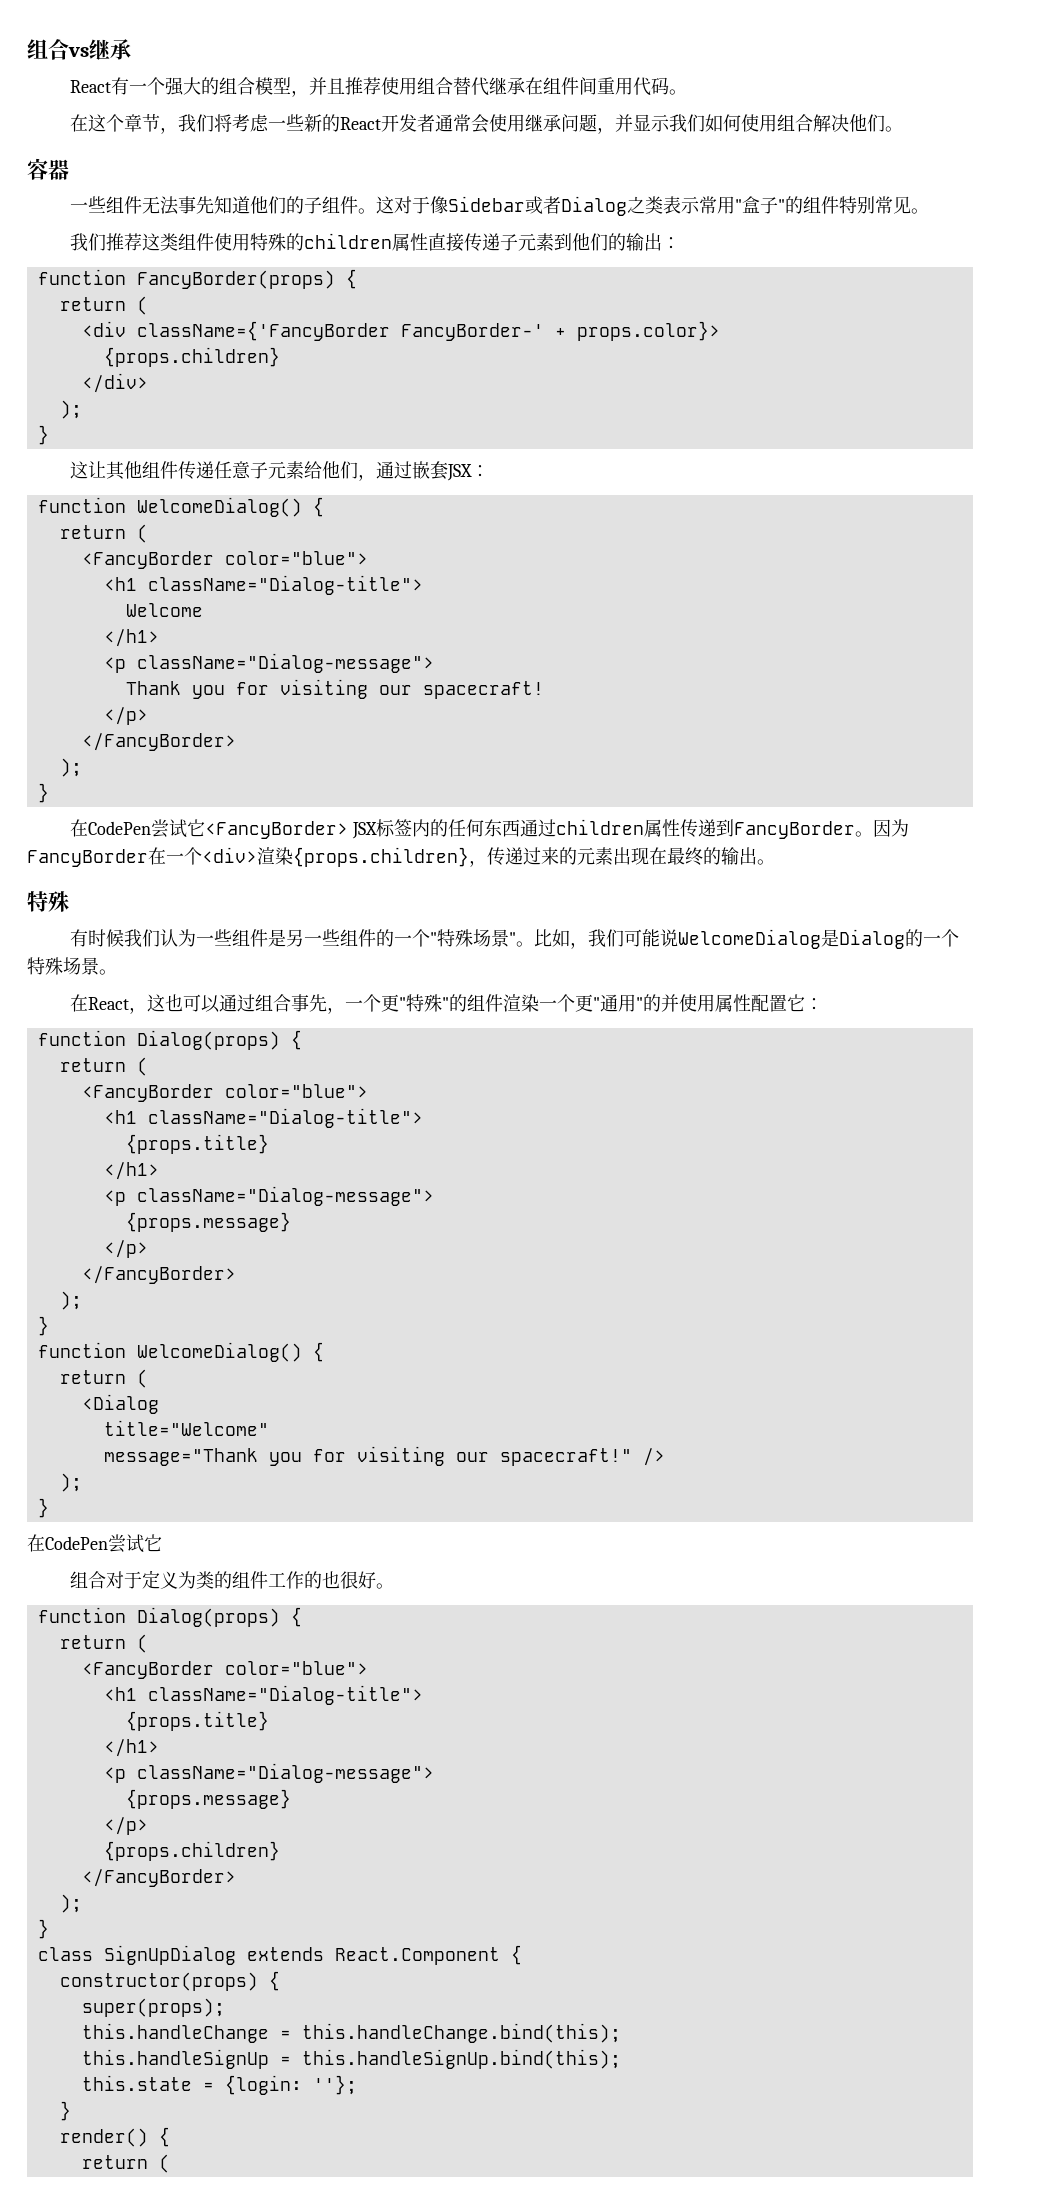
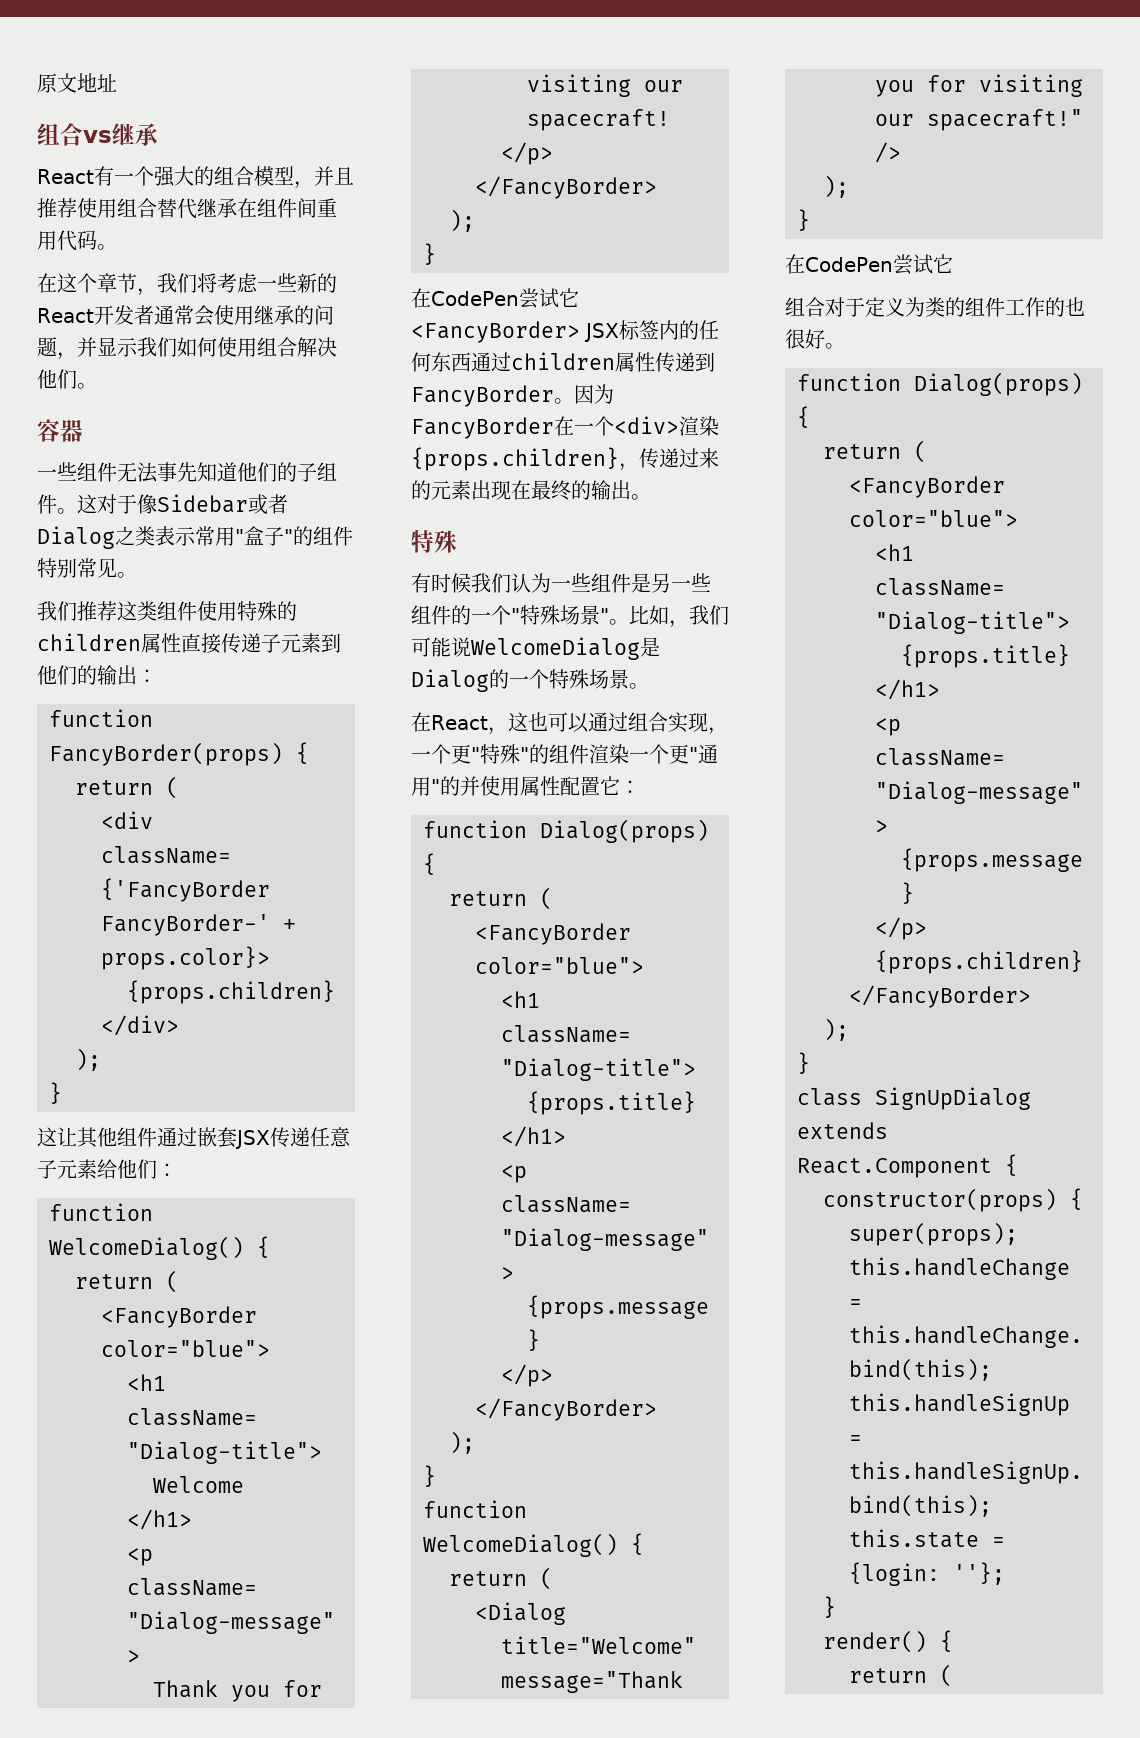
+ 原文地址
- 在这个章节，我们将考虑一些新的React开发者通常会使用继承问题，并显示我们如何使用组合解决他们。
+ 在这个章节，我们将考虑一些新的React开发者通常会使用继承的问题，并显示我们如何使用组合解决他们。
- 这让其他组件传递任意子元素给他们，通过嵌套JSX：
+ 这让其他组件通过嵌套JSX传递任意子元素给他们：
- 在React，这也可以通过组合事先，一个更"特殊"的组件渲染一个更"通用"的并使用属性配置它：
+ 在React，这也可以通过组合实现，一个更"特殊"的组件渲染一个更"通用"的并使用属性配置它：

